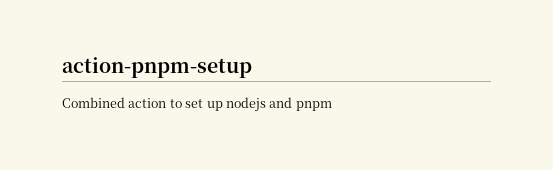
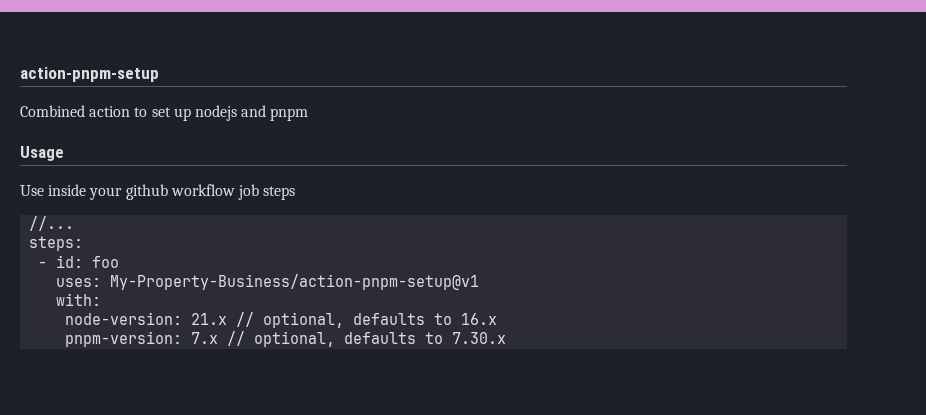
+ Usage
+ Use inside your github workflow job steps
+ //...
+ steps:
+ - id: foo
+ uses: My-Property-Business/action-pnpm-setup@v1
+ with:
+ node-version: 21.x // optional, defaults to 16.x
+ pnpm-version: 7.x // optional, defaults to 7.30.x

